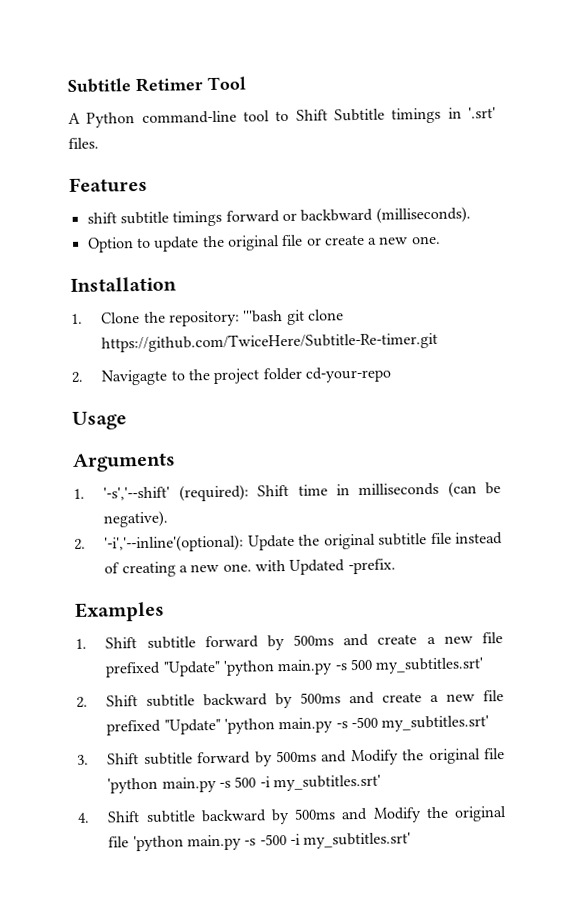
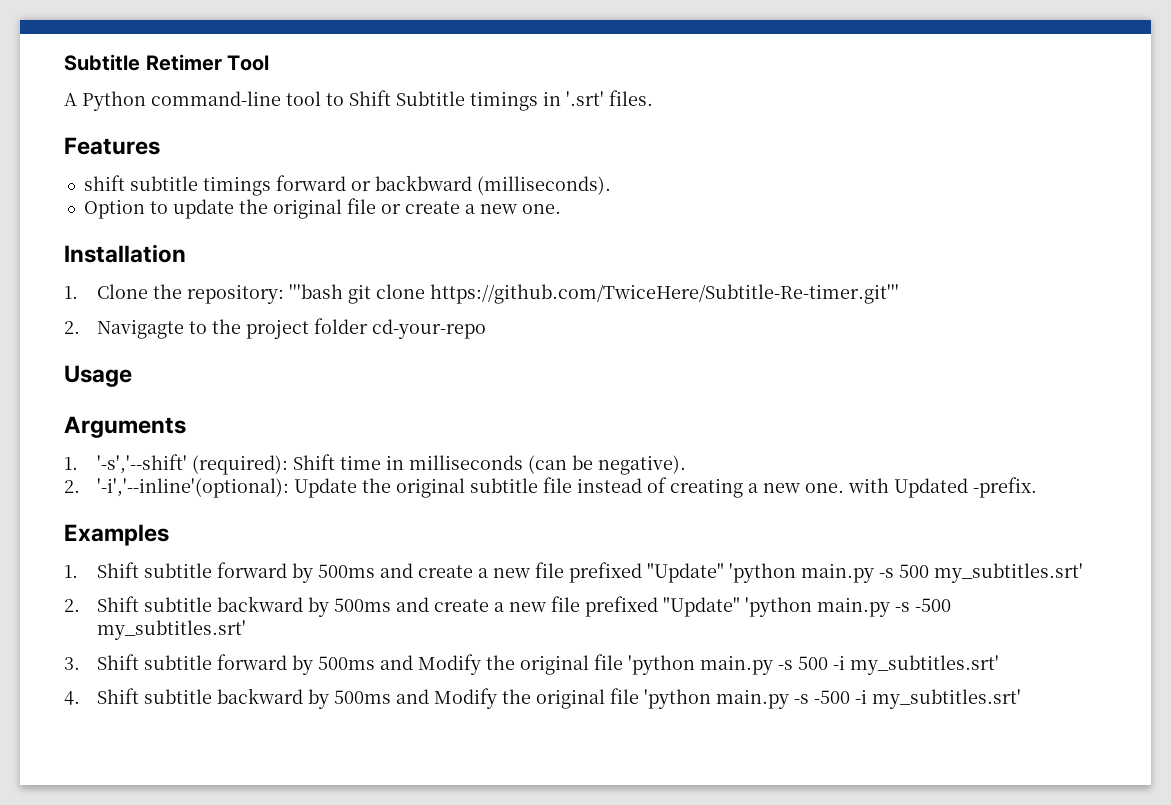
- 1. Clone the repository: '''bash git clone https://github.com/TwiceHere/Subtitle-Re-timer.git
+ 1. Clone the repository: '''bash git clone https://github.com/TwiceHere/Subtitle-Re-timer.git'''

